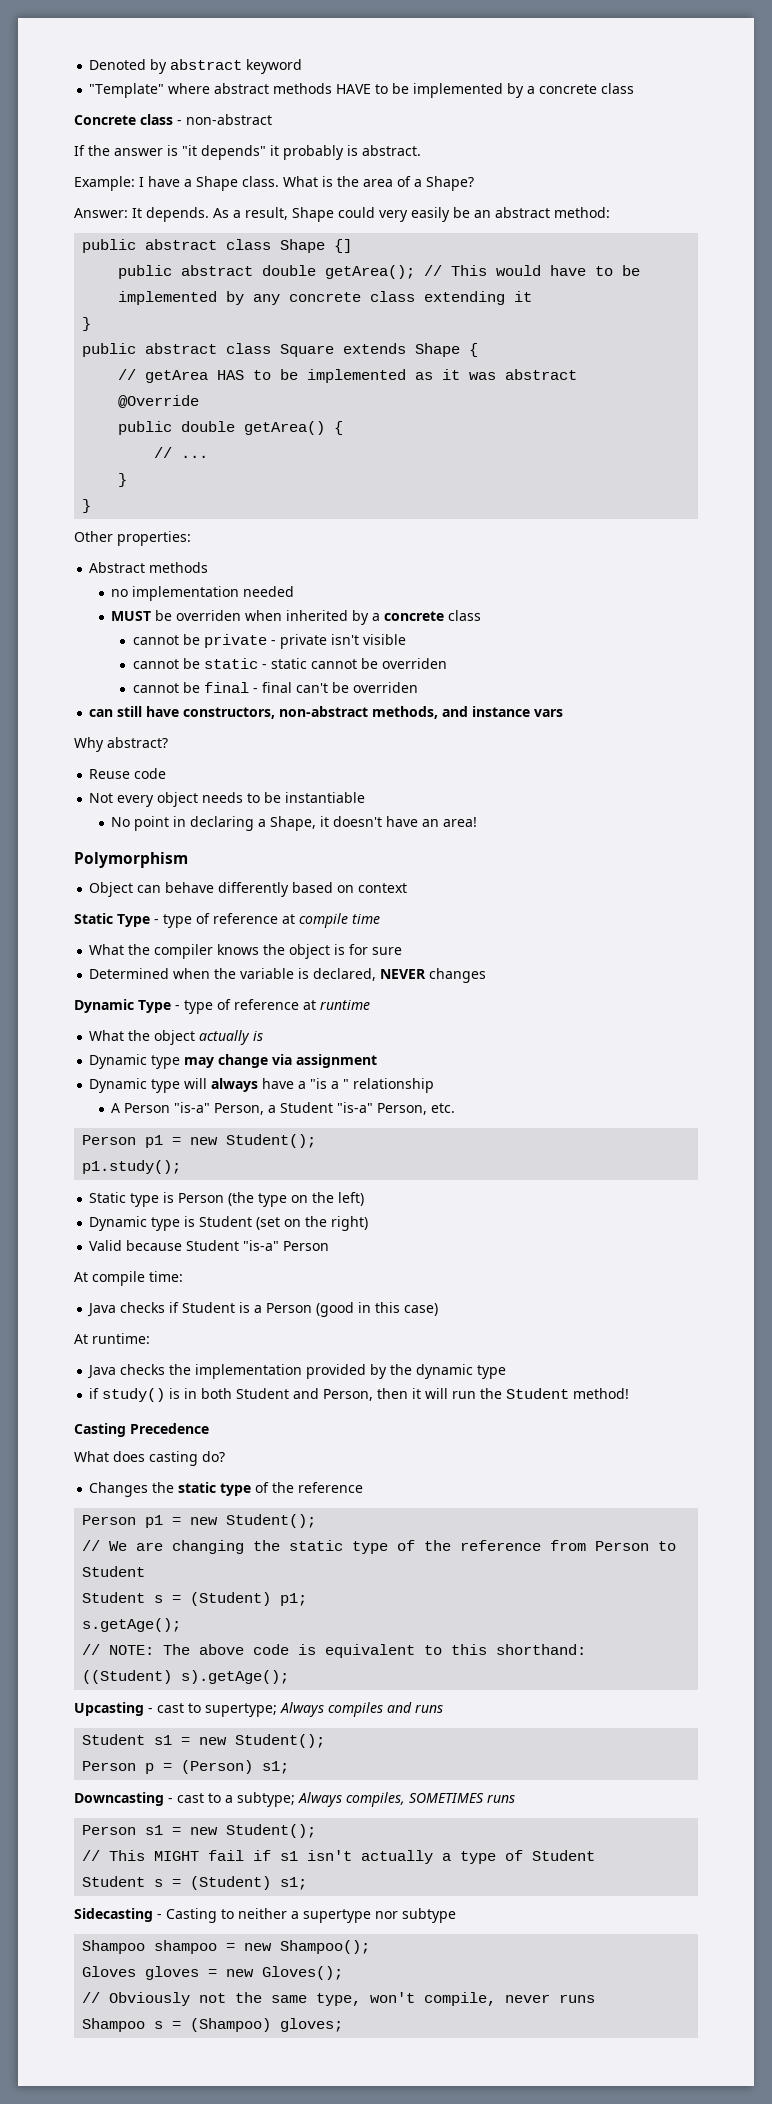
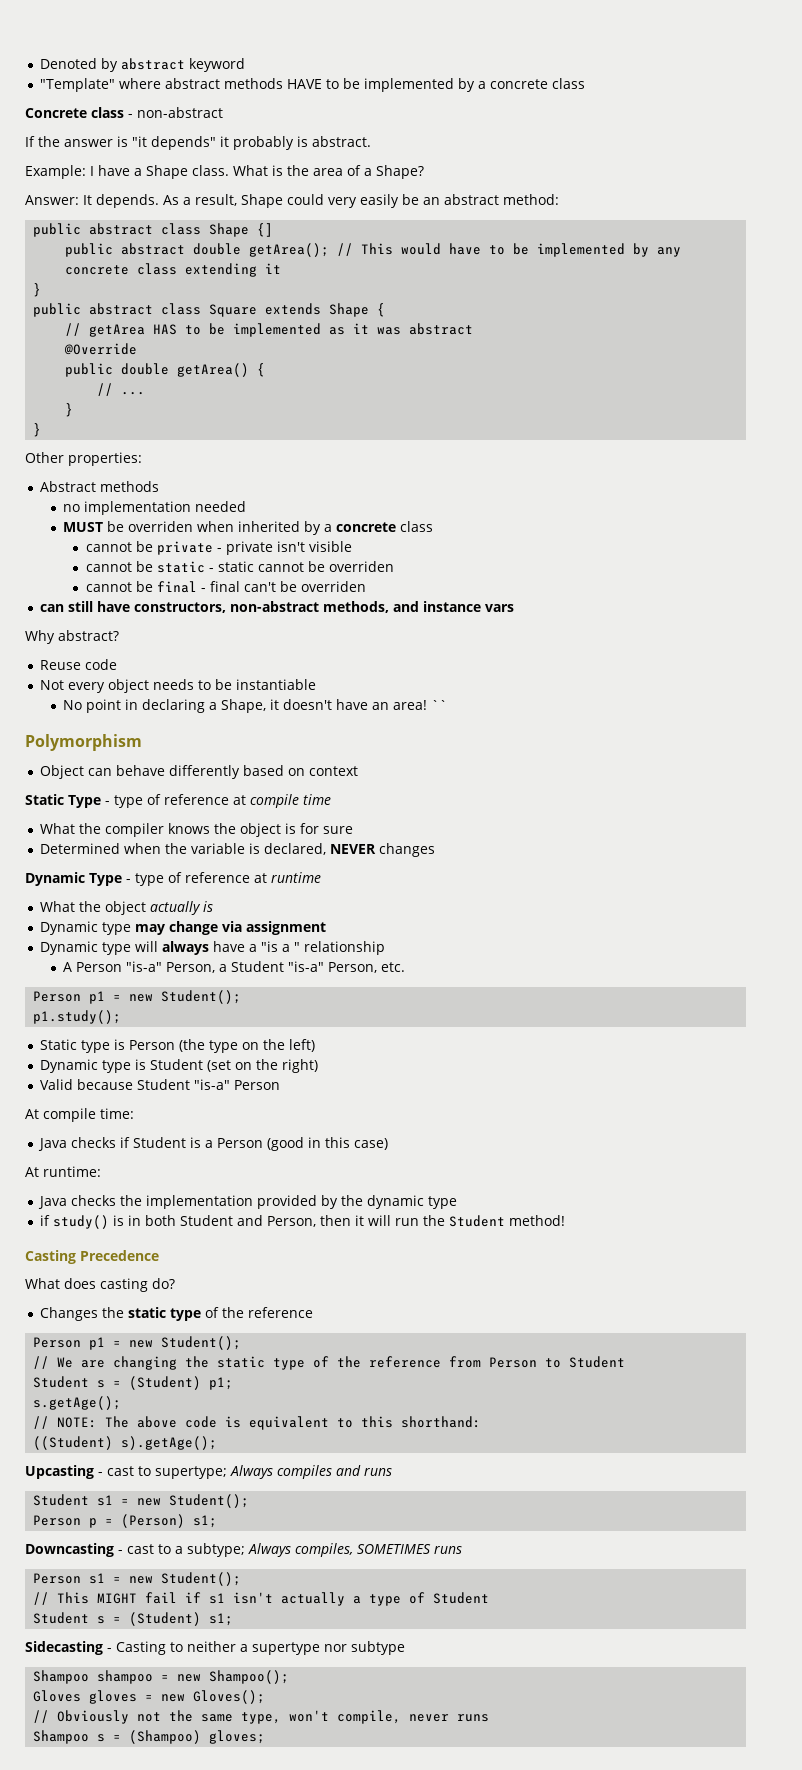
+ ``

